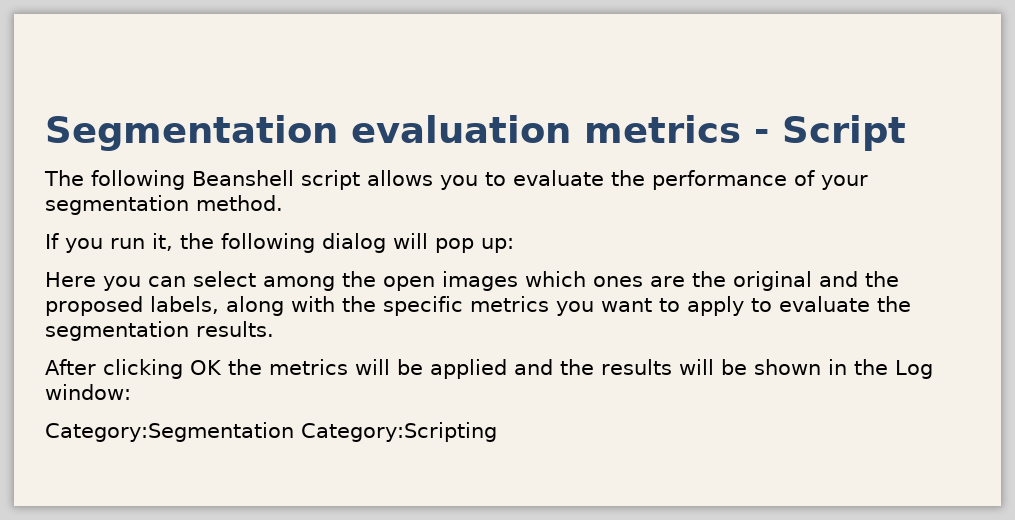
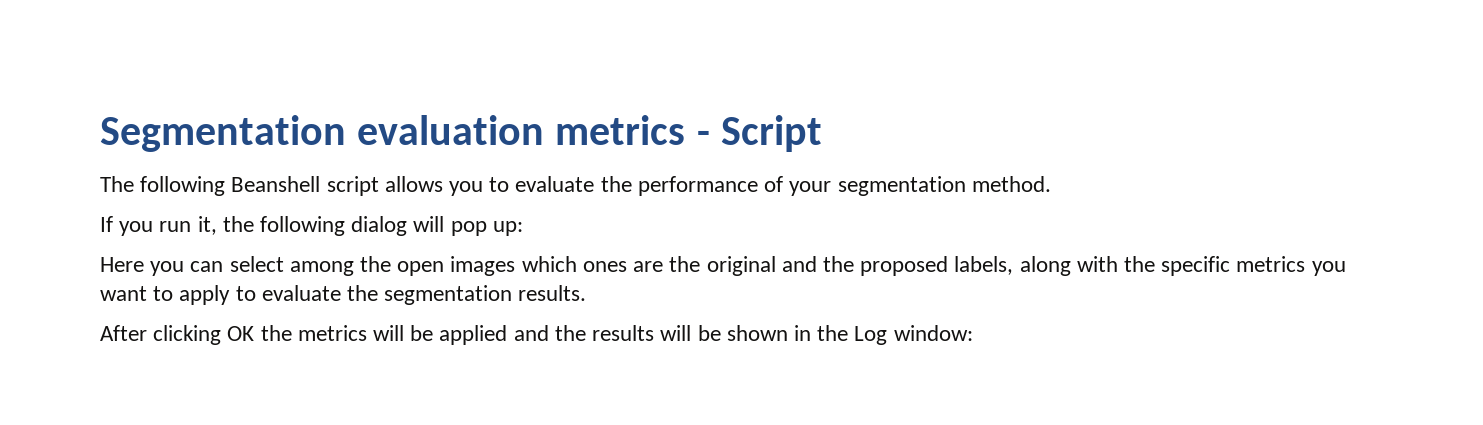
- Category:Segmentation Category:Scripting

